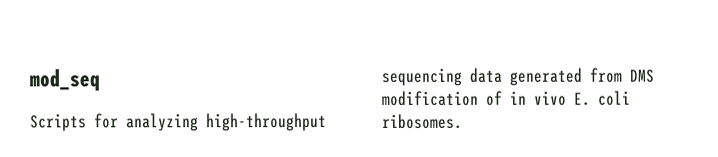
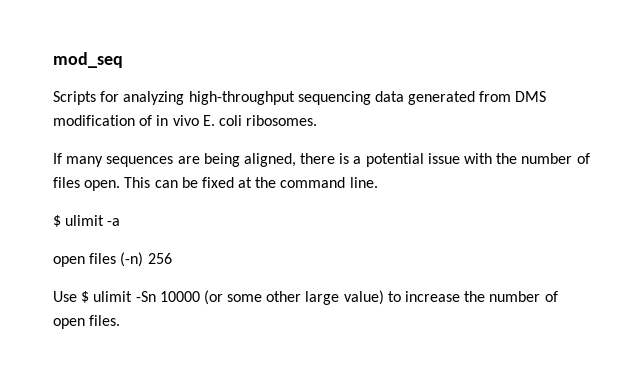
+ If many sequences are being aligned, there is a potential issue with the number of files open. This can be fixed at the command line.
+ $ ulimit -a
+ open files (-n) 256
+ Use $ ulimit -Sn 10000 (or some other large value) to increase the number of open files.

